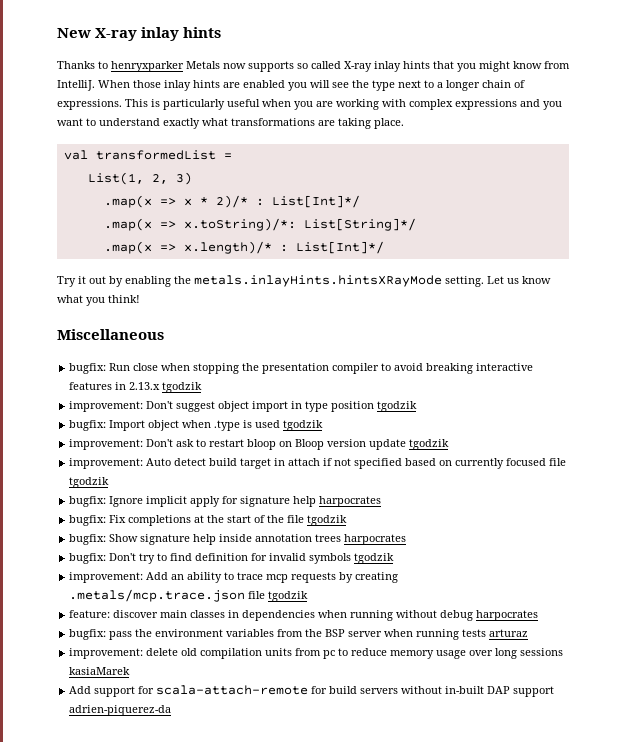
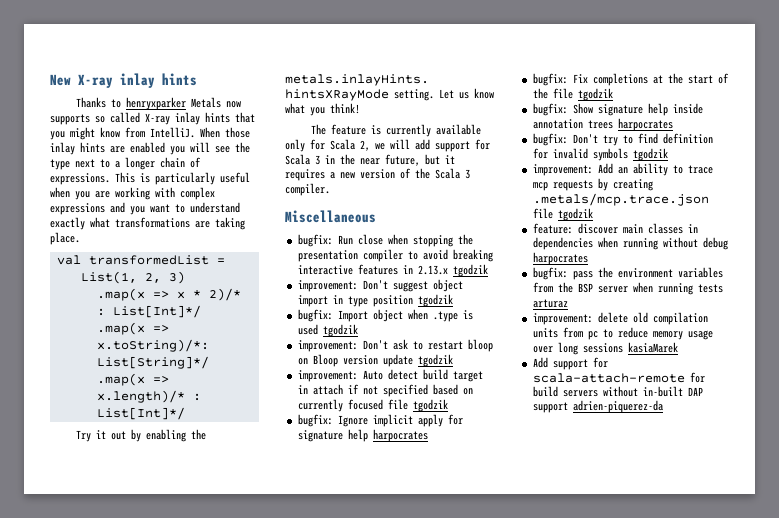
+ The feature is currently available only for Scala 2, we will add support for Scala 3 in the near future, but it requires a new version of the Scala 3 compiler.

